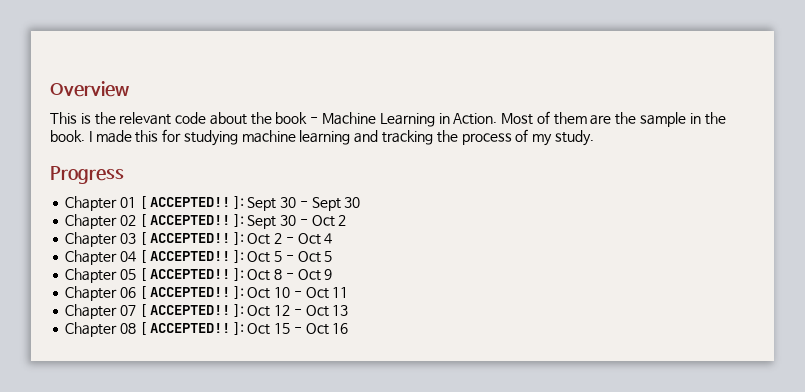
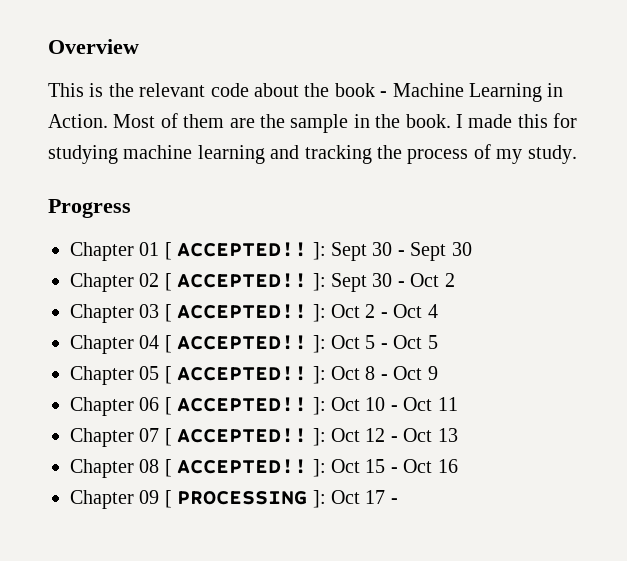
+ Chapter 09 [ PROCESSING ]: Oct 17 -

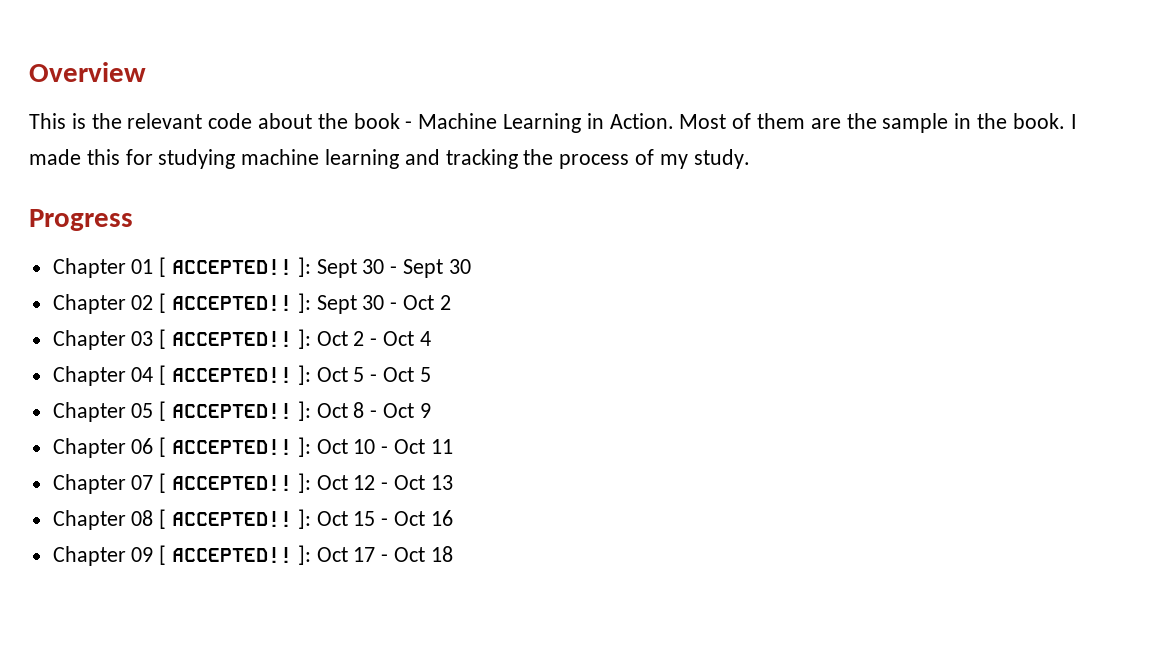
- Chapter 09 [ PROCESSING ]: Oct 17 -
+ Chapter 09 [ ACCEPTED!! ]: Oct 17 - Oct 18

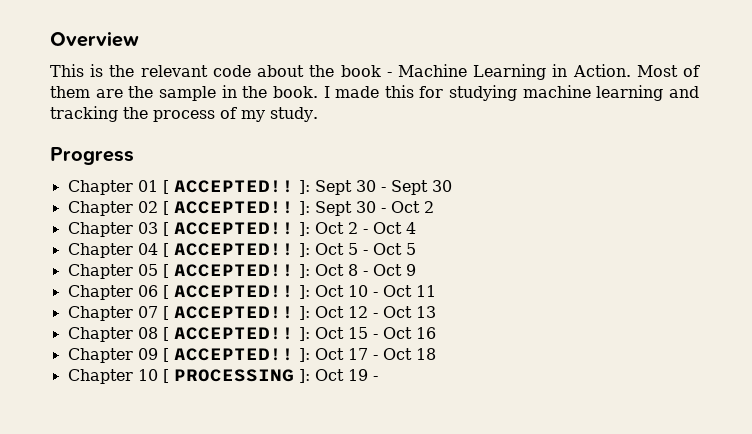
+ Chapter 10 [ PROCESSING ]: Oct 19 -

